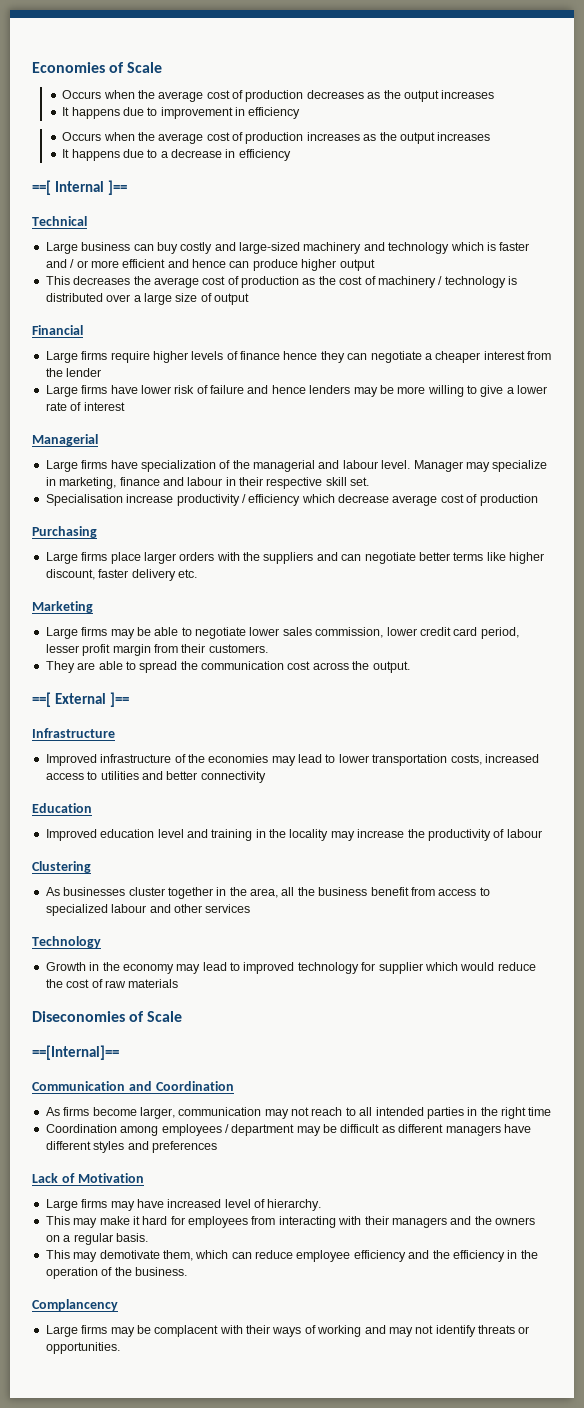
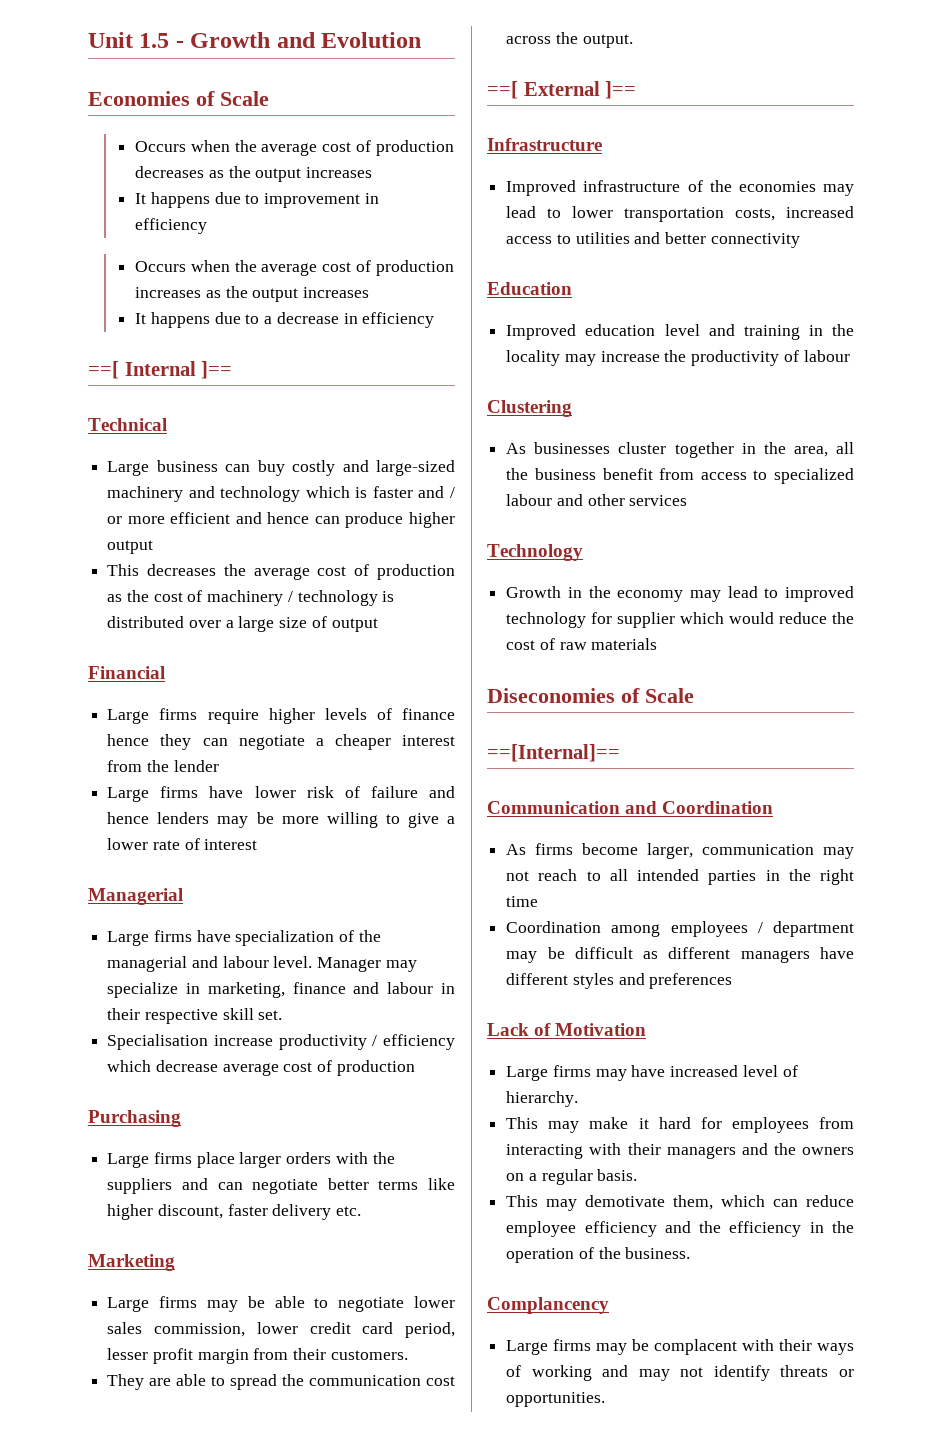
+ Unit 1.5 - Growth and Evolution

